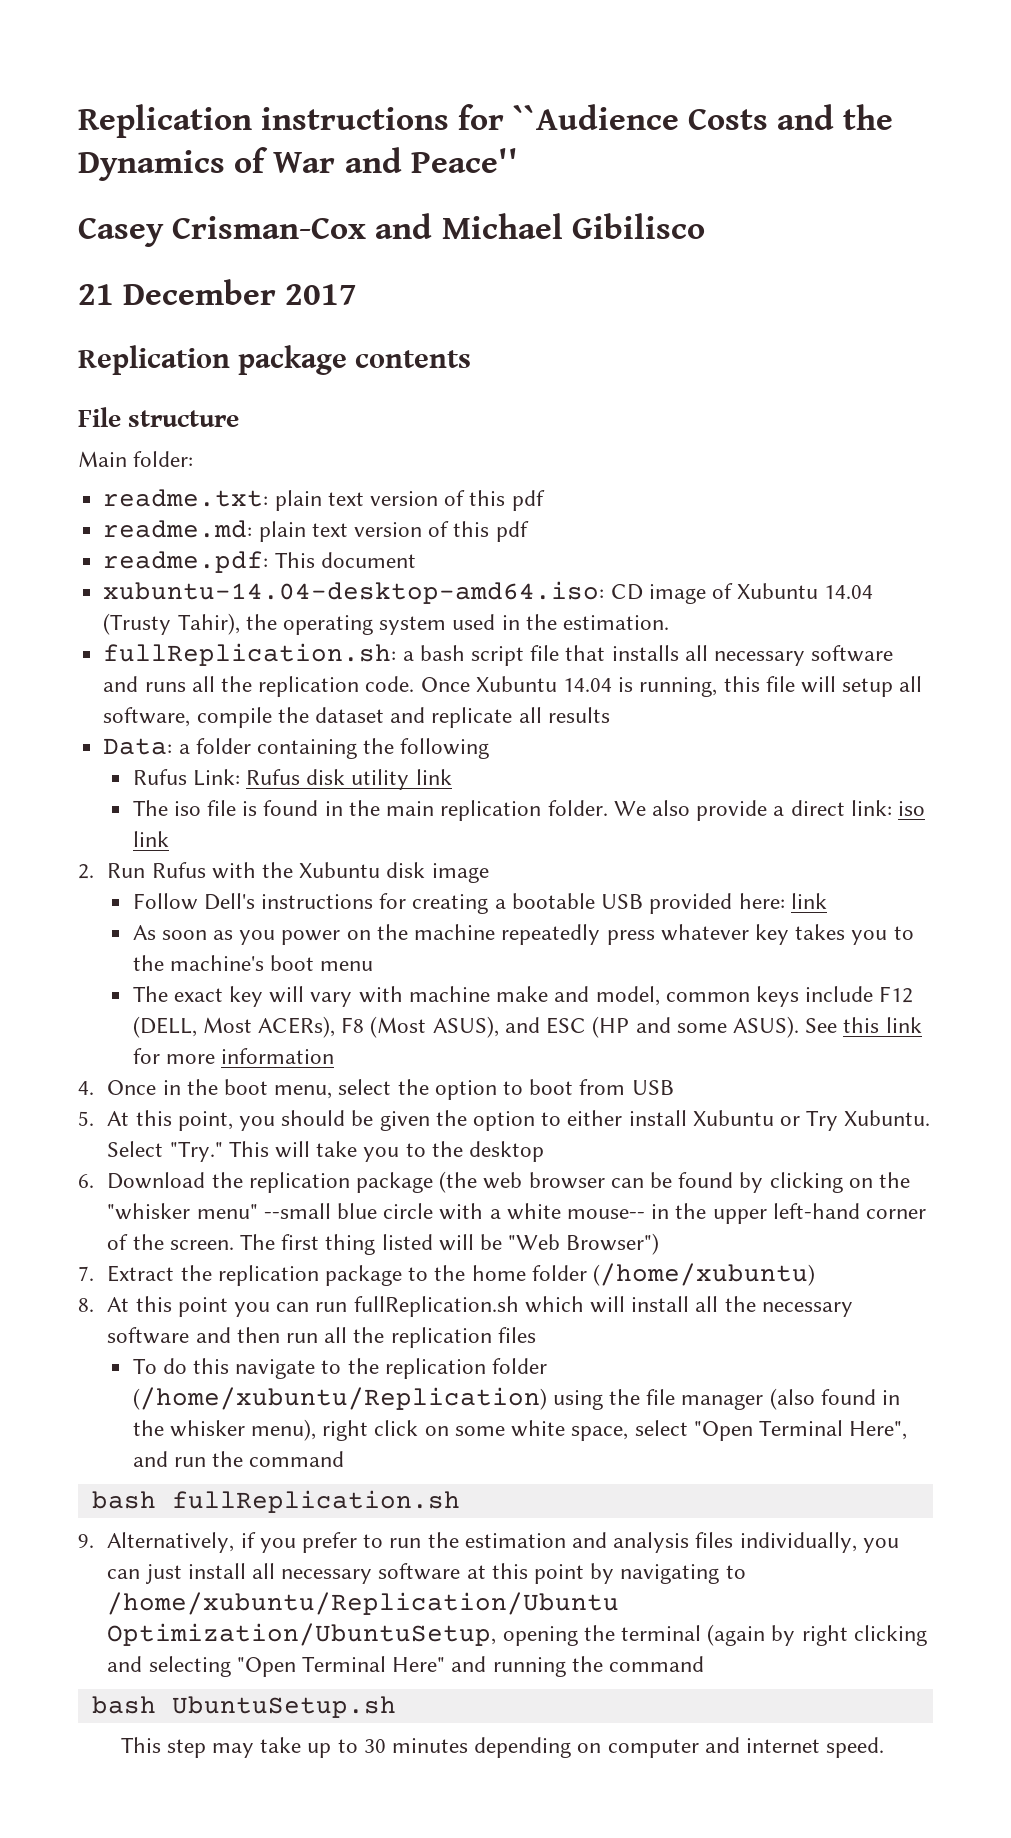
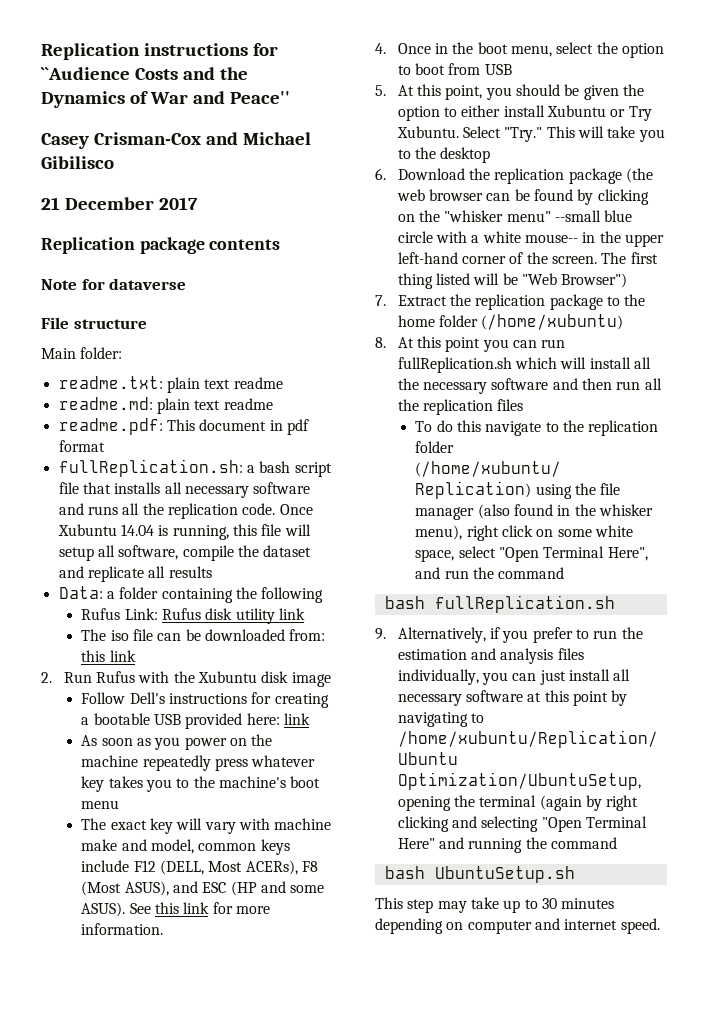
+ Note for dataverse
- readme.txt: plain text version of this pdf
+ readme.txt: plain text readme
- readme.md: plain text version of this pdf
+ readme.md: plain text readme
- readme.pdf: This document
- xubuntu-14.04-desktop-amd64.iso: CD image of Xubuntu 14.04 (Trusty Tahir), the operating system used in the estimation.
+ readme.pdf: This document in pdf format
- The iso file is found in the main replication folder. We also provide a direct link: iso link
+ The iso file can be downloaded from: this link
- See this link for more information
+ See this link for more information.

